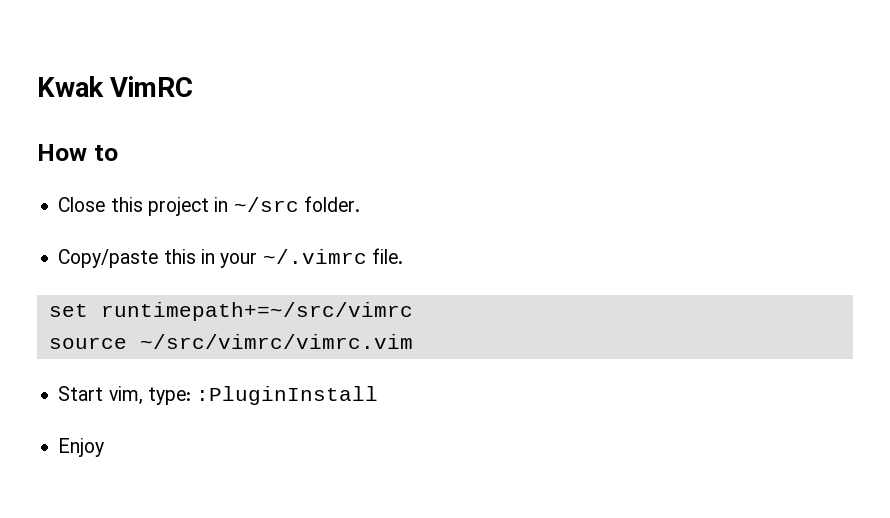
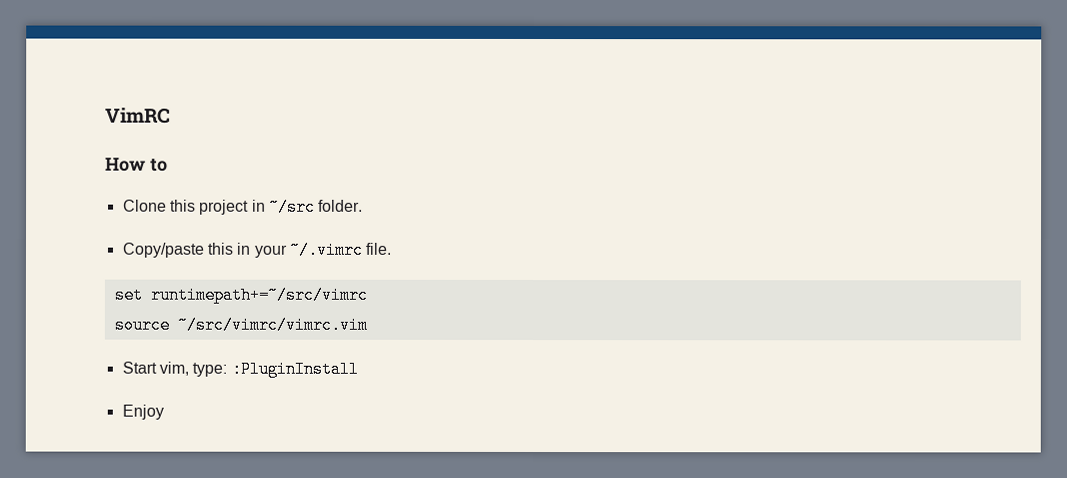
- Kwak VimRC
+ VimRC
- Close this project in ~/src folder.
+ Clone this project in ~/src folder.

